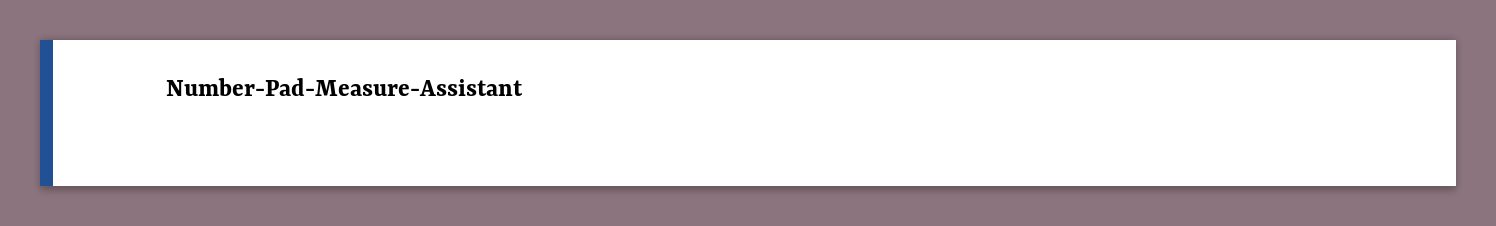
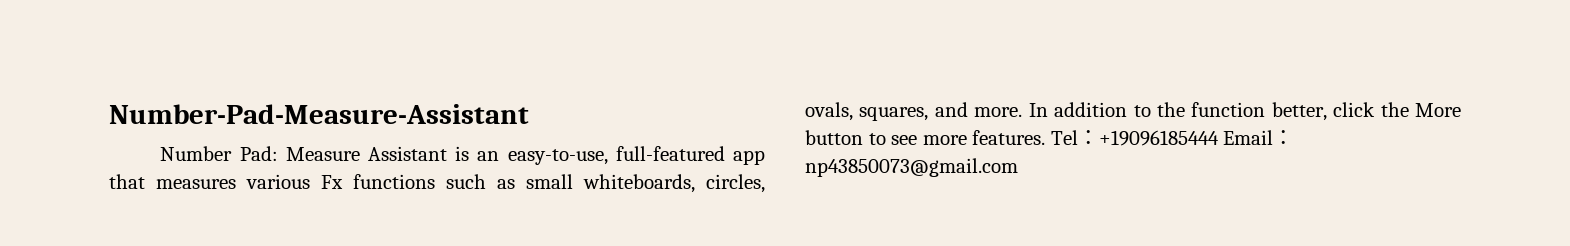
+ Number Pad: Measure Assistant is an easy-to-use, full-featured app that measures various Fx functions such as small whiteboards, circles, ovals, squares, and more. In addition to the function better, click the More button to see more features. Tel：+19096185444 Email：np43850073@gmail.com

